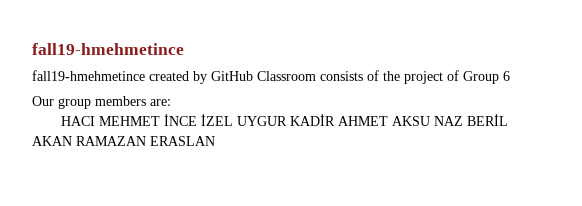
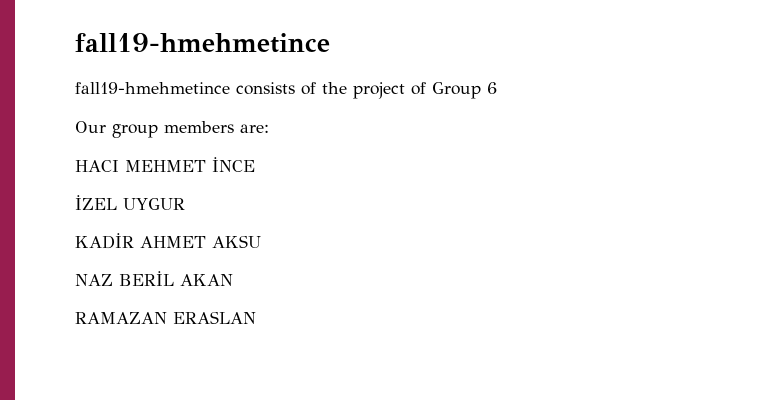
- fall19-hmehmetince created by GitHub Classroom consists of the project of Group 6
+ fall19-hmehmetince consists of the project of Group 6
- HACI MEHMET İNCE İZEL UYGUR KADİR AHMET AKSU NAZ BERİL AKAN RAMAZAN ERASLAN
+ HACI MEHMET İNCE
+ İZEL UYGUR
+ KADİR AHMET AKSU
+ NAZ BERİL AKAN
+ RAMAZAN ERASLAN

